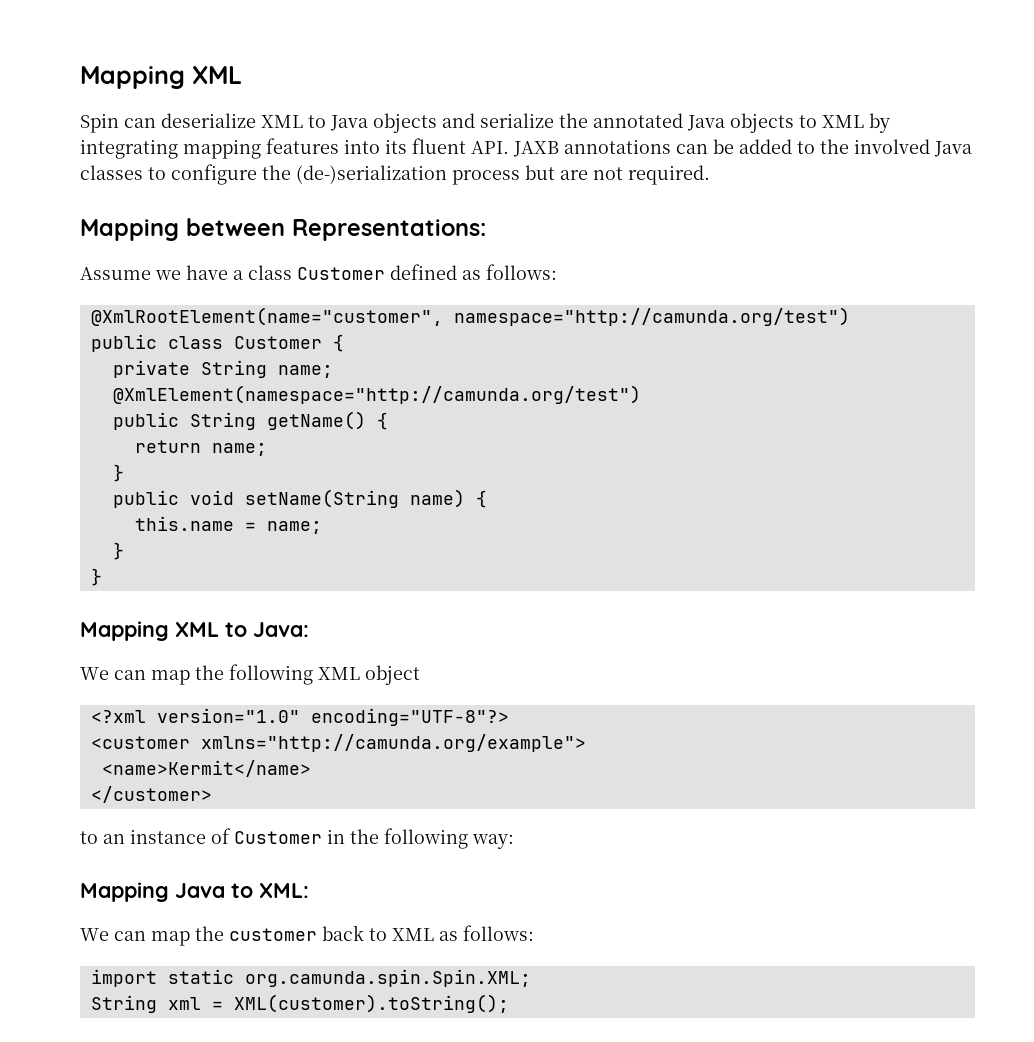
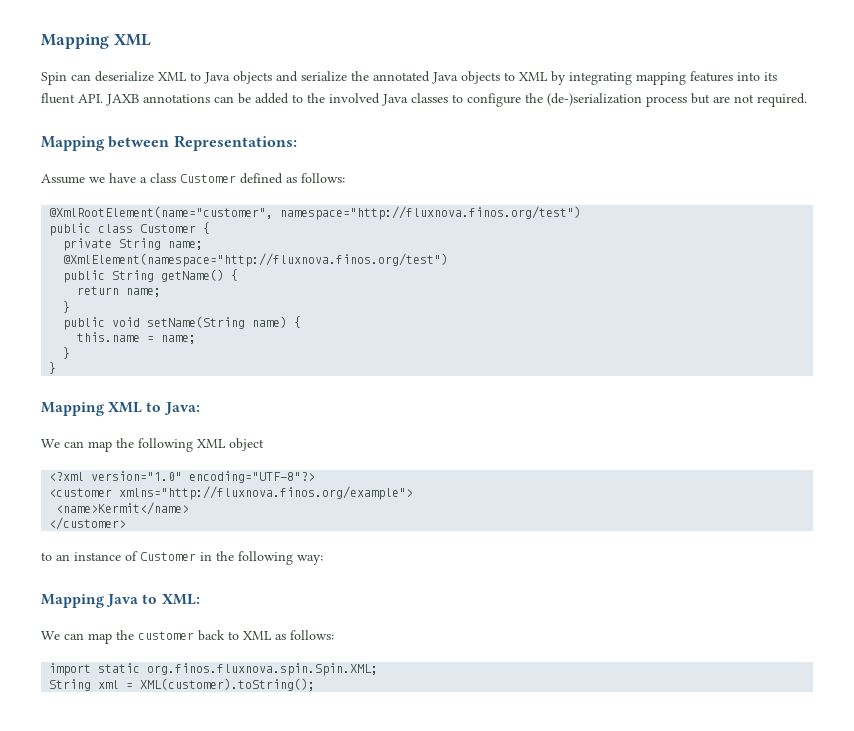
- @XmlRootElement(name="customer", namespace="http://camunda.org/test")
+ @XmlRootElement(name="customer", namespace="http://fluxnova.finos.org/test")
- @XmlElement(namespace="http://camunda.org/test")
+ @XmlElement(namespace="http://fluxnova.finos.org/test")
- <customer xmlns="http://camunda.org/example">
+ <customer xmlns="http://fluxnova.finos.org/example">
- import static org.camunda.spin.Spin.XML;
+ import static org.finos.fluxnova.spin.Spin.XML;

